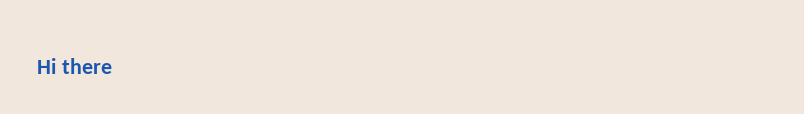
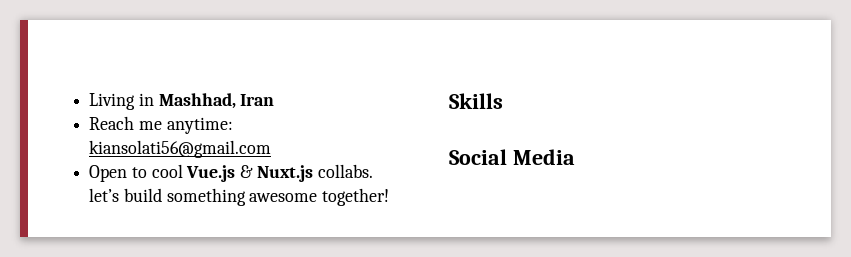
- Hi there
+ Living in Mashhad, Iran
+ Reach me anytime: kiansolati56@gmail.com
+ Open to cool Vue.js & Nuxt.js collabs. let’s build something awesome together!
+ Skills
+ Social Media

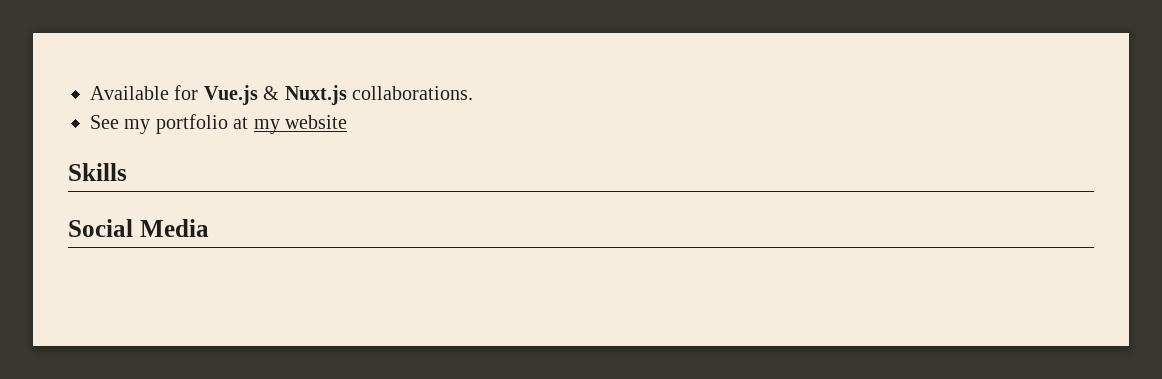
- Living in Mashhad, Iran
- Reach me anytime: kiansolati56@gmail.com
- Open to cool Vue.js & Nuxt.js collabs. let’s build something awesome together!
+ Available for Vue.js & Nuxt.js collaborations.
+ See my portfolio at my website

